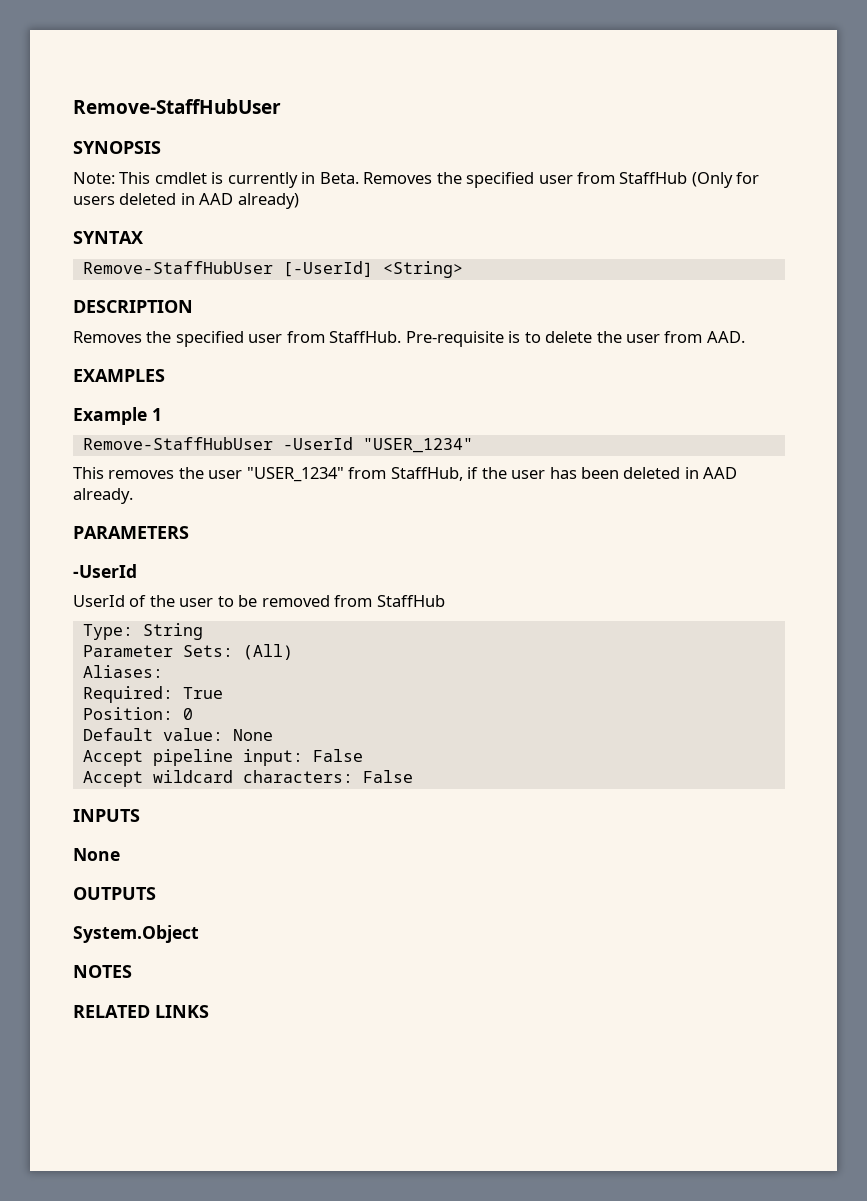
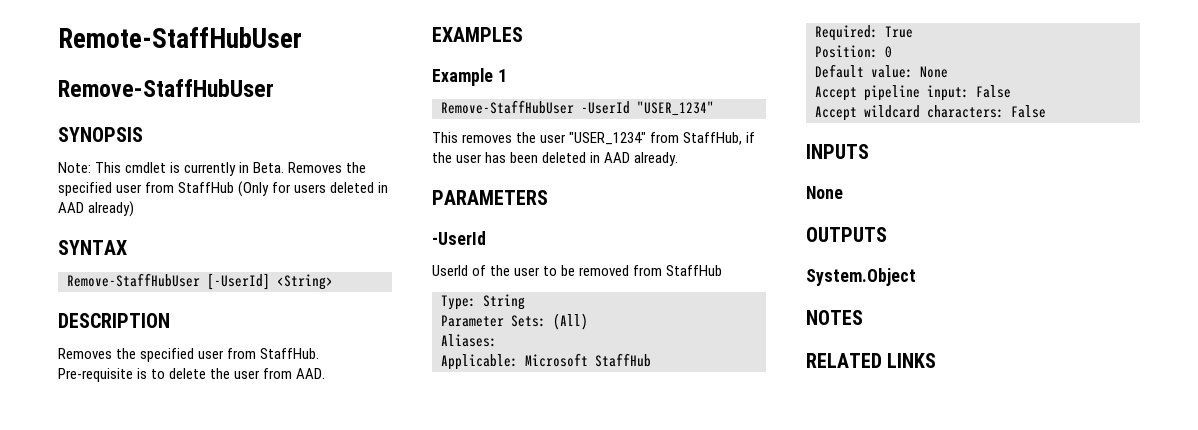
+ Remote-StaffHubUser
+ Applicable: Microsoft StaffHub

